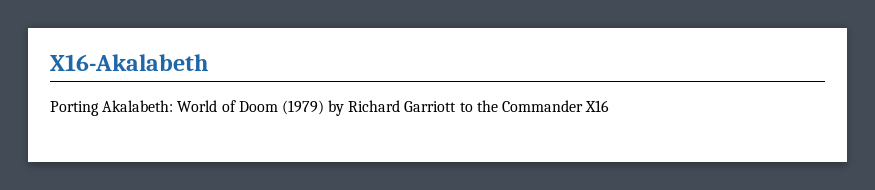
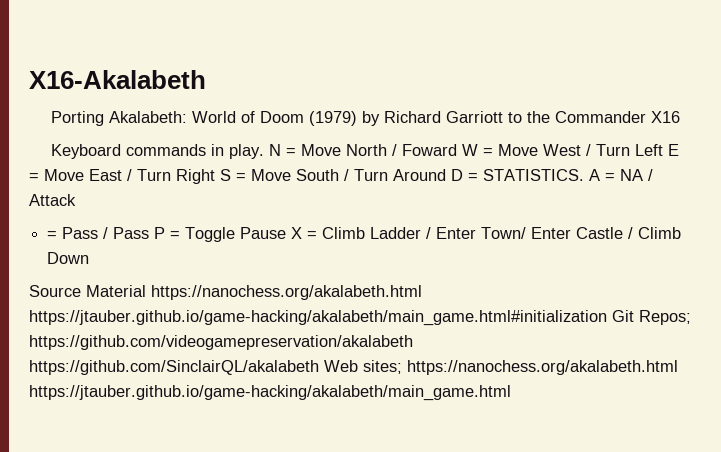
+ Keyboard commands in play. N = Move North / Foward W = Move West / Turn Left E = Move East / Turn Right S = Move South / Turn Around D = STATISTICS. A = NA / Attack
+ = Pass / Pass P = Toggle Pause X = Climb Ladder / Enter Town/ Enter Castle / Climb Down
+ Source Material https://nanochess.org/akalabeth.html https://jtauber.github.io/game-hacking/akalabeth/main_game.html#initialization Git Repos; https://github.com/videogamepreservation/akalabeth https://github.com/SinclairQL/akalabeth Web sites; https://nanochess.org/akalabeth.html https://jtauber.github.io/game-hacking/akalabeth/main_game.html

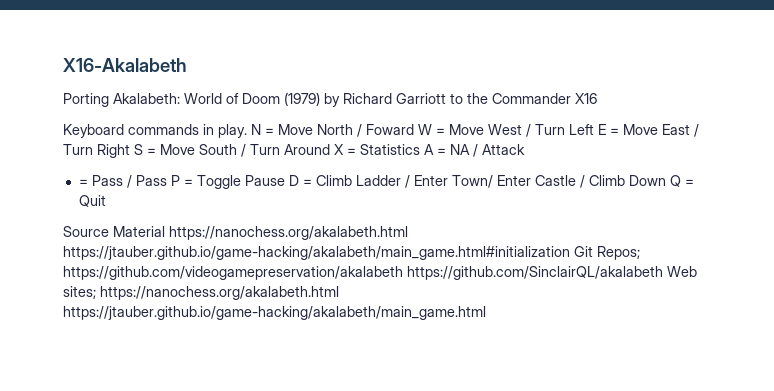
- N = Move North / Foward W = Move West / Turn Left E = Move East / Turn Right S = Move South / Turn Around D = STATISTICS. A = NA / Attack
+ N = Move North / Foward W = Move West / Turn Left E = Move East / Turn Right S = Move South / Turn Around X = Statistics A = NA / Attack
- = Pass / Pass P = Toggle Pause X = Climb Ladder / Enter Town/ Enter Castle / Climb Down
+ = Pass / Pass P = Toggle Pause D = Climb Ladder / Enter Town/ Enter Castle / Climb Down Q = Quit

